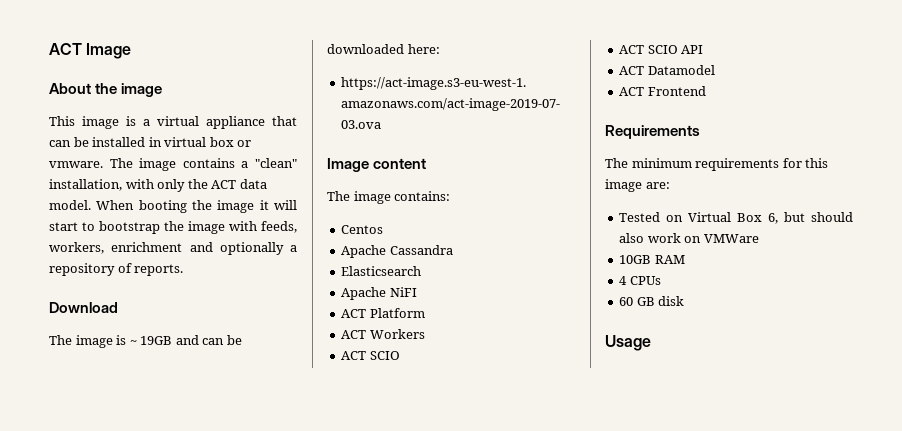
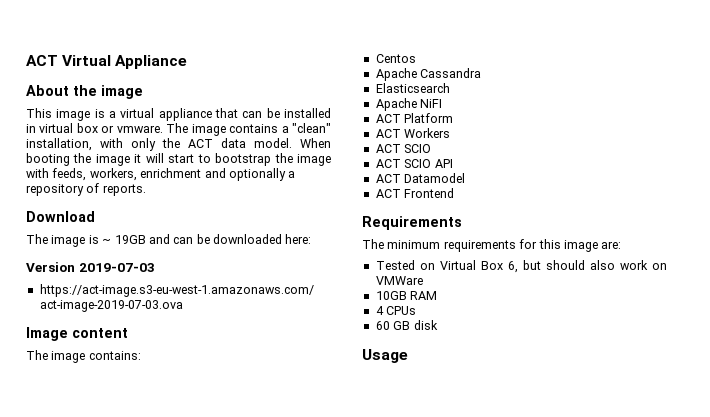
- ACT Image
+ ACT Virtual Appliance
+ Version 2019-07-03

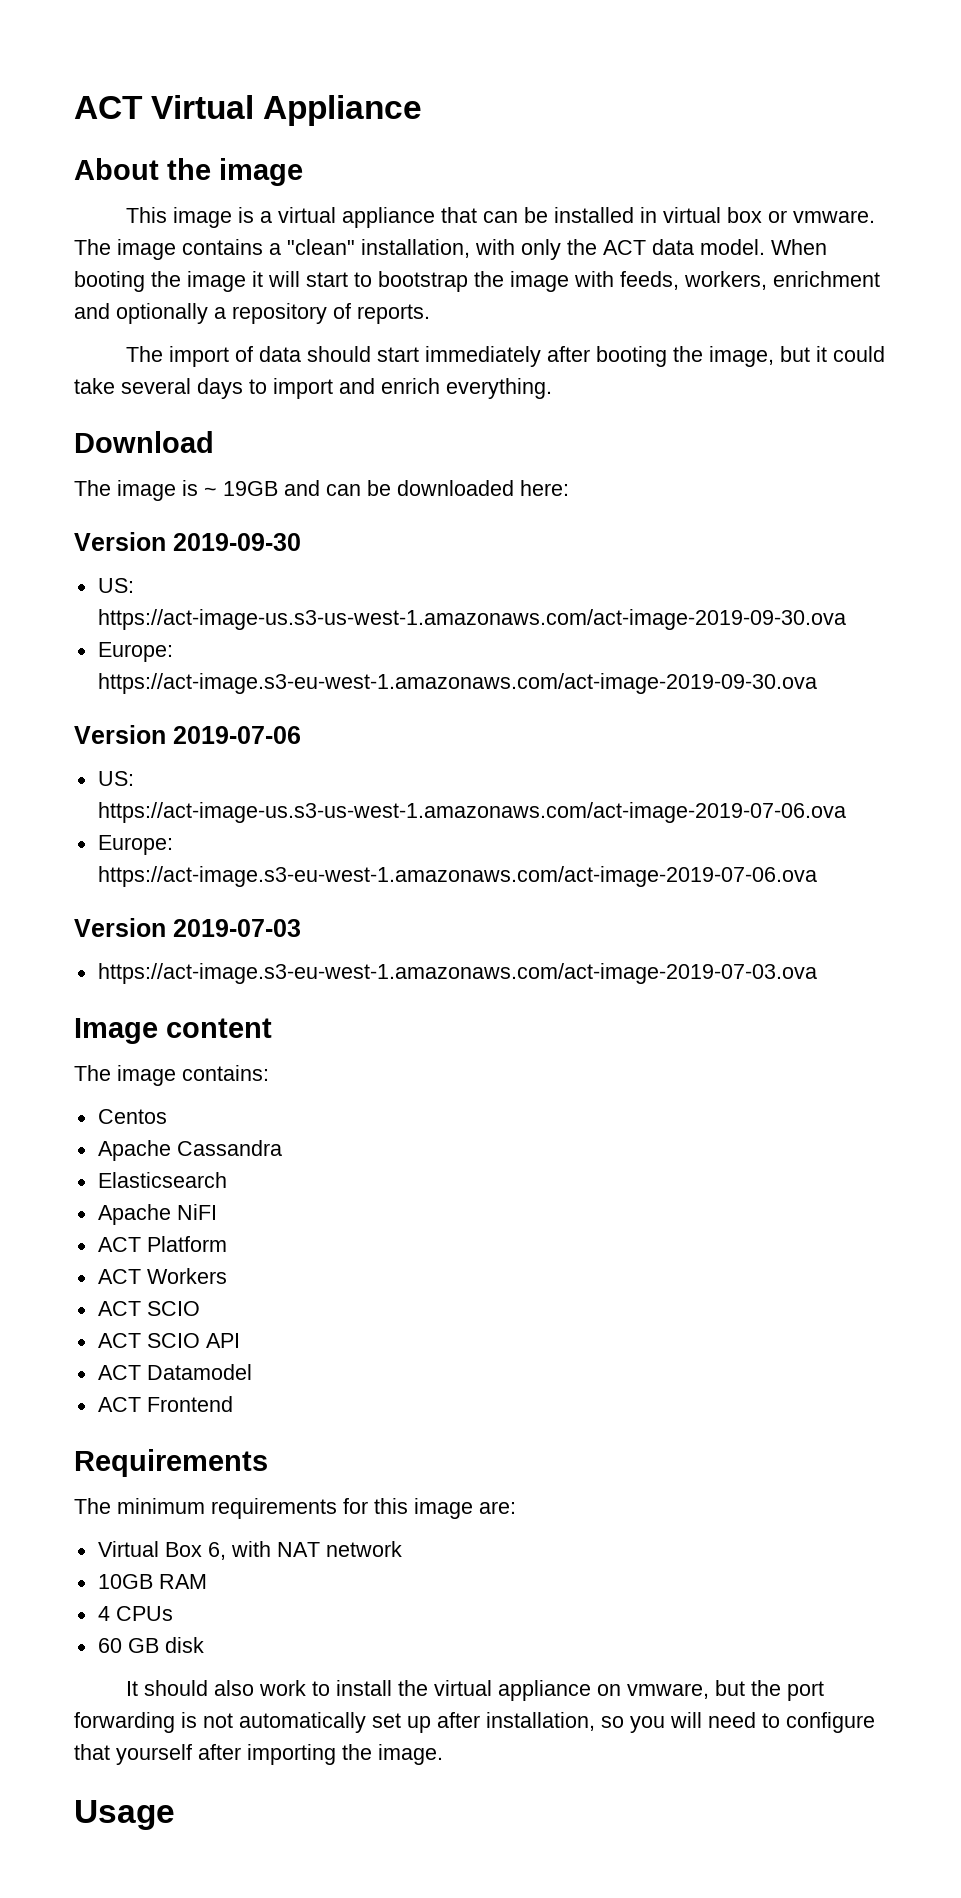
+ The import of data should start immediately after booting the image, but it could take several days to import and enrich everything.
+ Version 2019-09-30
+ US: https://act-image-us.s3-us-west-1.amazonaws.com/act-image-2019-09-30.ova
+ Europe: https://act-image.s3-eu-west-1.amazonaws.com/act-image-2019-09-30.ova
+ Version 2019-07-06
+ US: https://act-image-us.s3-us-west-1.amazonaws.com/act-image-2019-07-06.ova
+ Europe: https://act-image.s3-eu-west-1.amazonaws.com/act-image-2019-07-06.ova
- Tested on Virtual Box 6, but should also work on VMWare
+ Virtual Box 6, with NAT network
+ It should also work to install the virtual appliance on vmware, but the port forwarding is not automatically set up after installation, so you will need to configure that yourself after importing the image.

